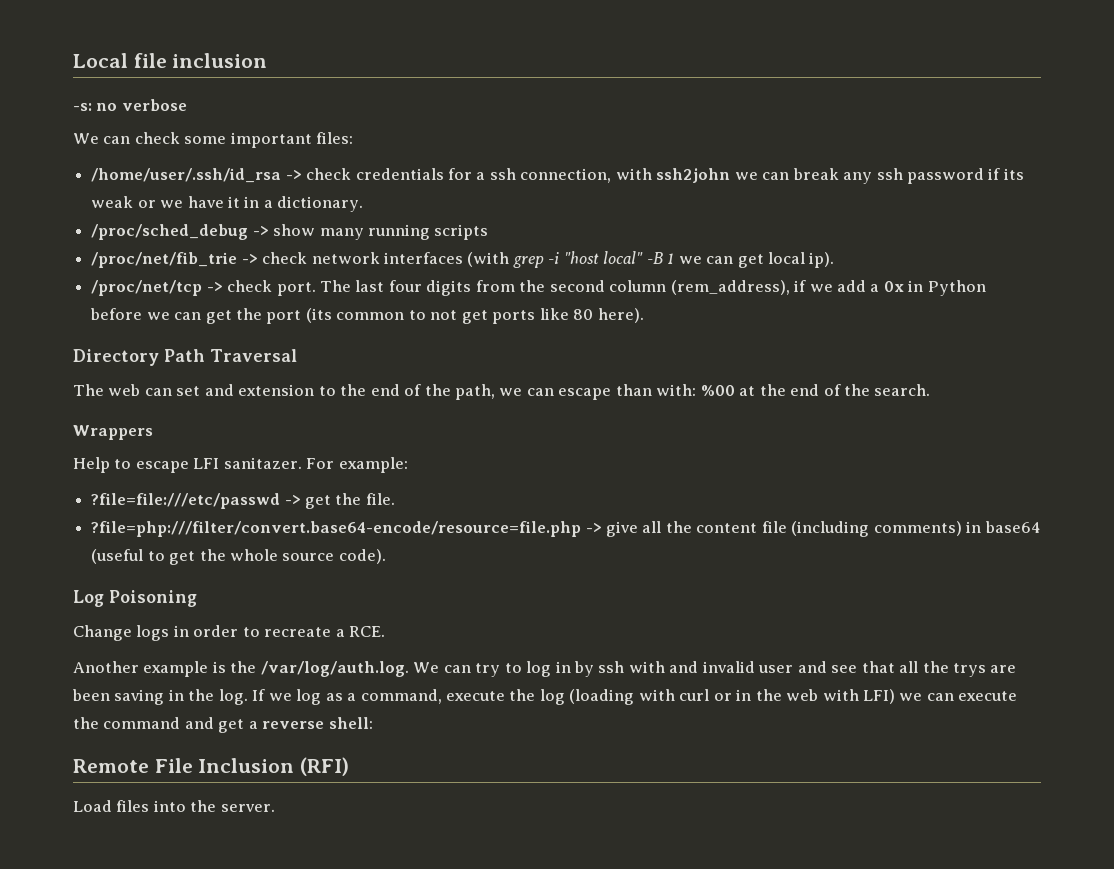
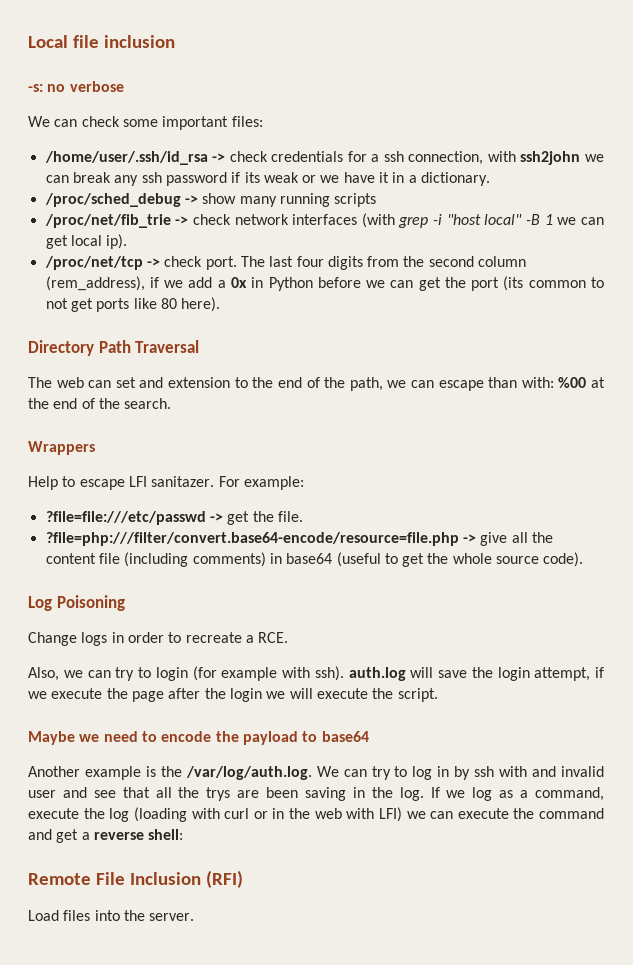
+ Also, we can try to login (for example with ssh). auth.log will save the login attempt, if we execute the page after the login we will execute the script.
+ Maybe we need to encode the payload to base64

